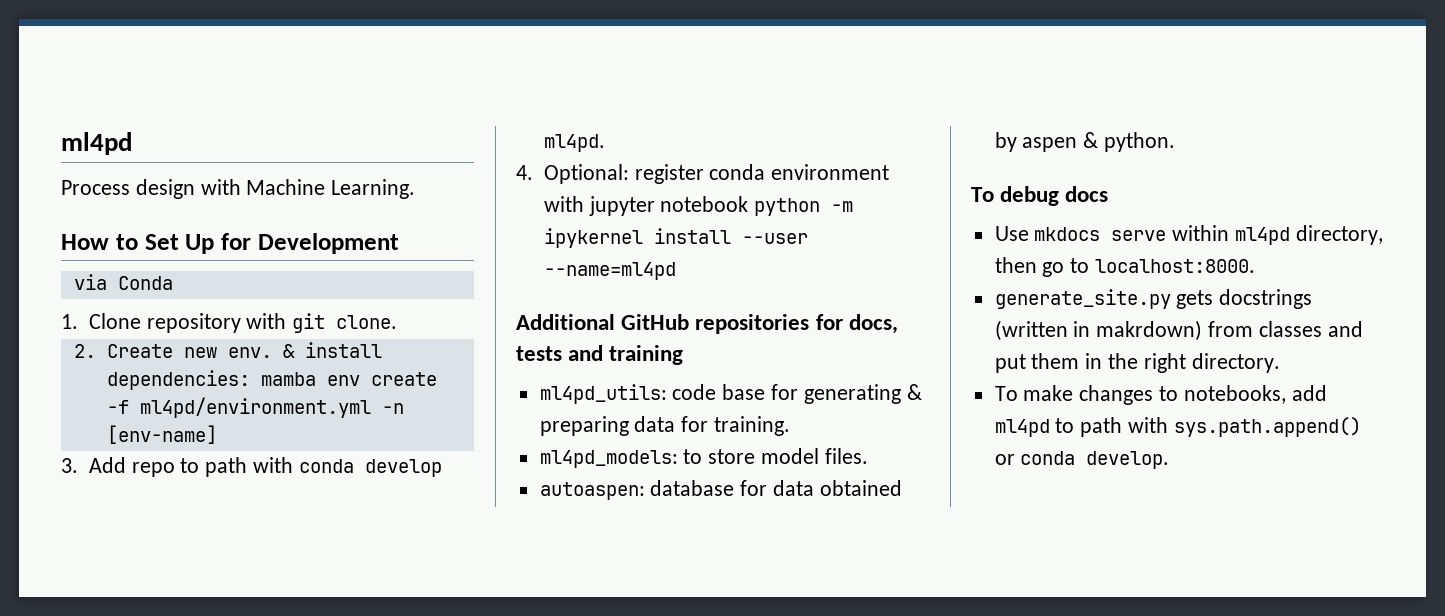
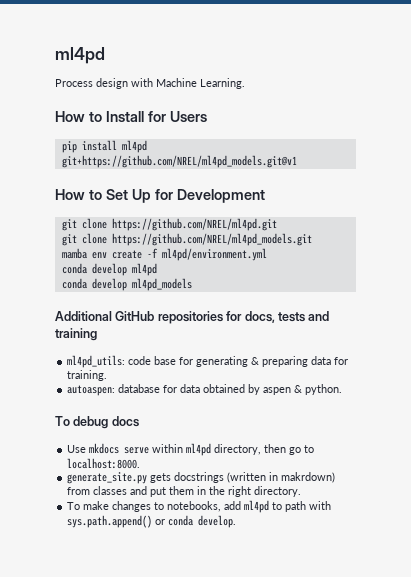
+ How to Install for Users
+ pip install ml4pd git+https://github.com/NREL/ml4pd_models.git@v1
- via Conda
- 1. Clone repository with git clone.
- 2. Create new env. & install dependencies: mamba env create -f ml4pd/environment.yml -n [env-name]
- 3. Add repo to path with conda develop ml4pd.
- 4. Optional: register conda environment with jupyter notebook python -m ipykernel install --user --name=ml4pd
+ git clone https://github.com/NREL/ml4pd.git
+ git clone https://github.com/NREL/ml4pd_models.git
+ mamba env create -f ml4pd/environment.yml
+ conda develop ml4pd
+ conda develop ml4pd_models
- ml4pd_models: to store model files.

